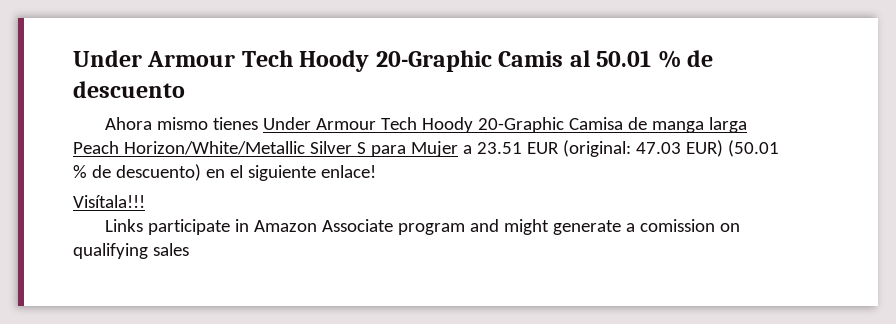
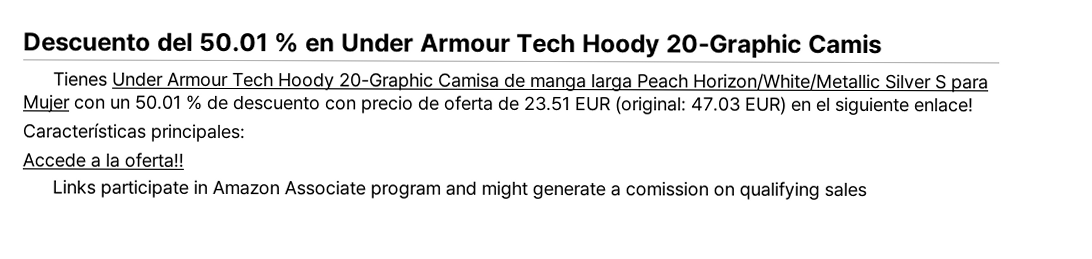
- Under Armour Tech Hoody 20-Graphic Camis al 50.01 % de descuento
- Ahora mismo tienes Under Armour Tech Hoody 20-Graphic Camisa de manga larga Peach Horizon/White/Metallic Silver S para Mujer a 23.51 EUR (original: 47.03 EUR) (50.01 % de descuento) en el siguiente enlace!
+ Descuento del 50.01 % en Under Armour Tech Hoody 20-Graphic Camis
+ Tienes Under Armour Tech Hoody 20-Graphic Camisa de manga larga Peach Horizon/White/Metallic Silver S para Mujer con un 50.01 % de descuento con precio de oferta de 23.51 EUR (original: 47.03 EUR) en el siguiente enlace!
- Visítala!!!
+ Características principales:
+ Accede a la oferta!!

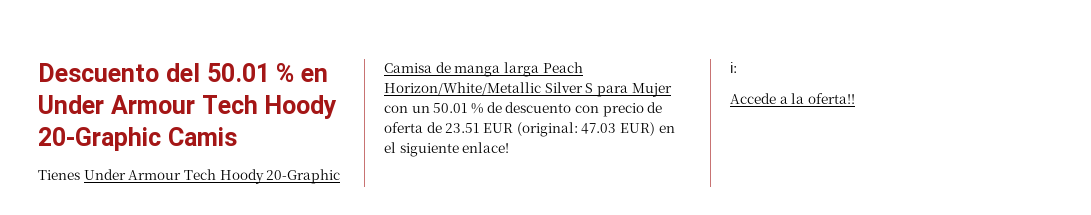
- Características principales:
+ ℹ:
- Links participate in Amazon Associate program and might generate a comission on qualifying sales

